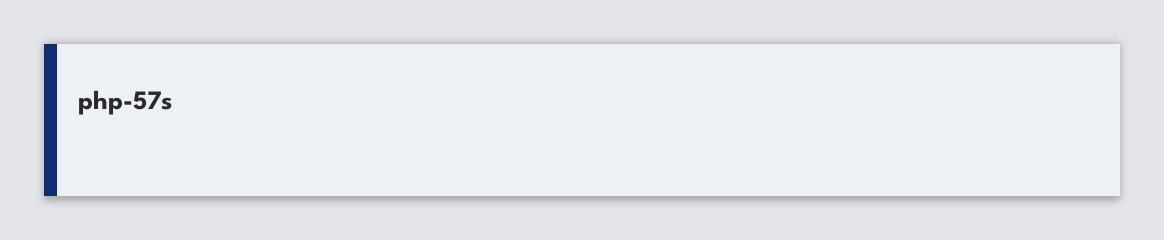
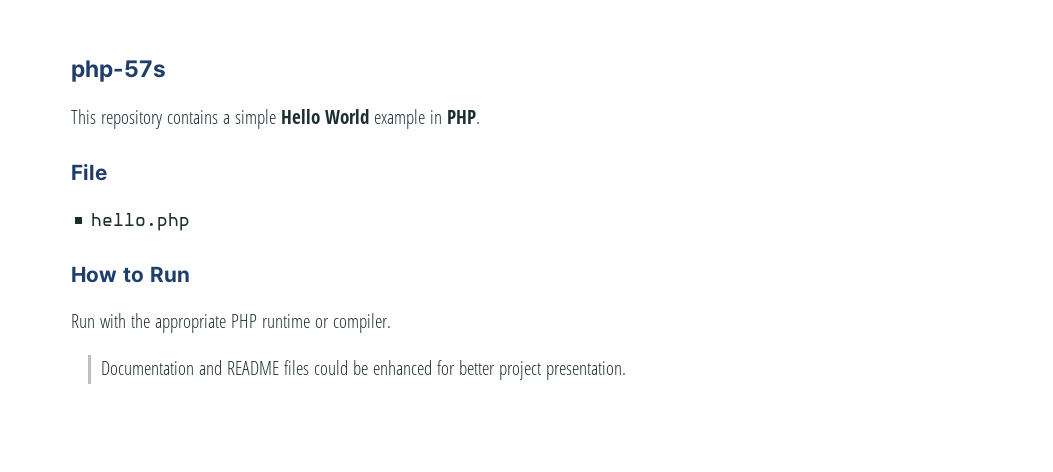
+ This repository contains a simple Hello World example in PHP.
+ File
+ hello.php
+ How to Run
+ Run with the appropriate PHP runtime or compiler.
+ Documentation and README files could be enhanced for better project presentation.

